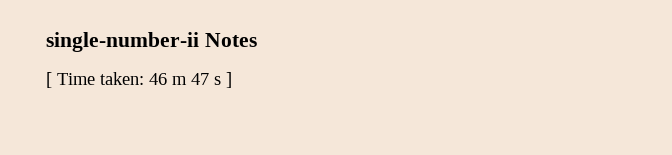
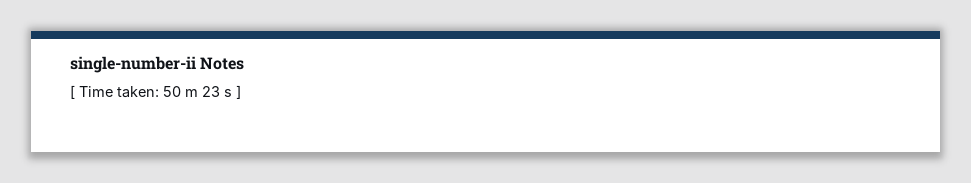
- [ Time taken: 46 m 47 s ]
+ [ Time taken: 50 m 23 s ]

